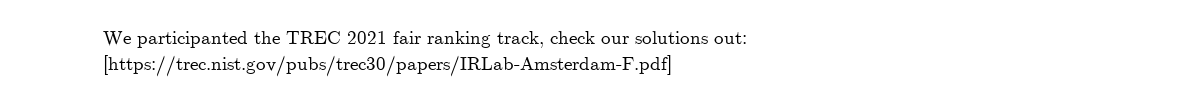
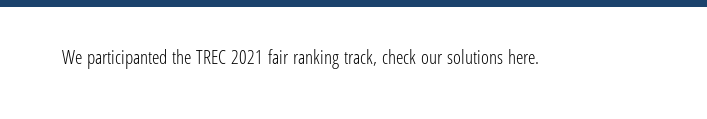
- We participanted the TREC 2021 fair ranking track, check our solutions out: [https://trec.nist.gov/pubs/trec30/papers/IRLab-Amsterdam-F.pdf]
+ We participanted the TREC 2021 fair ranking track, check our solutions here.

